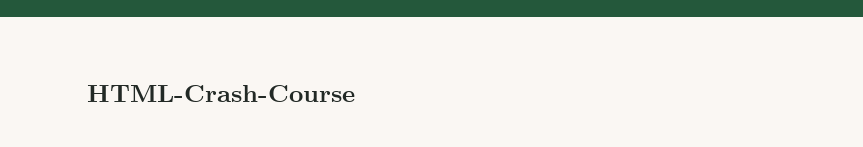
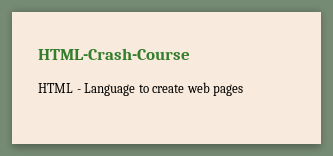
+ HTML - Language to create web pages

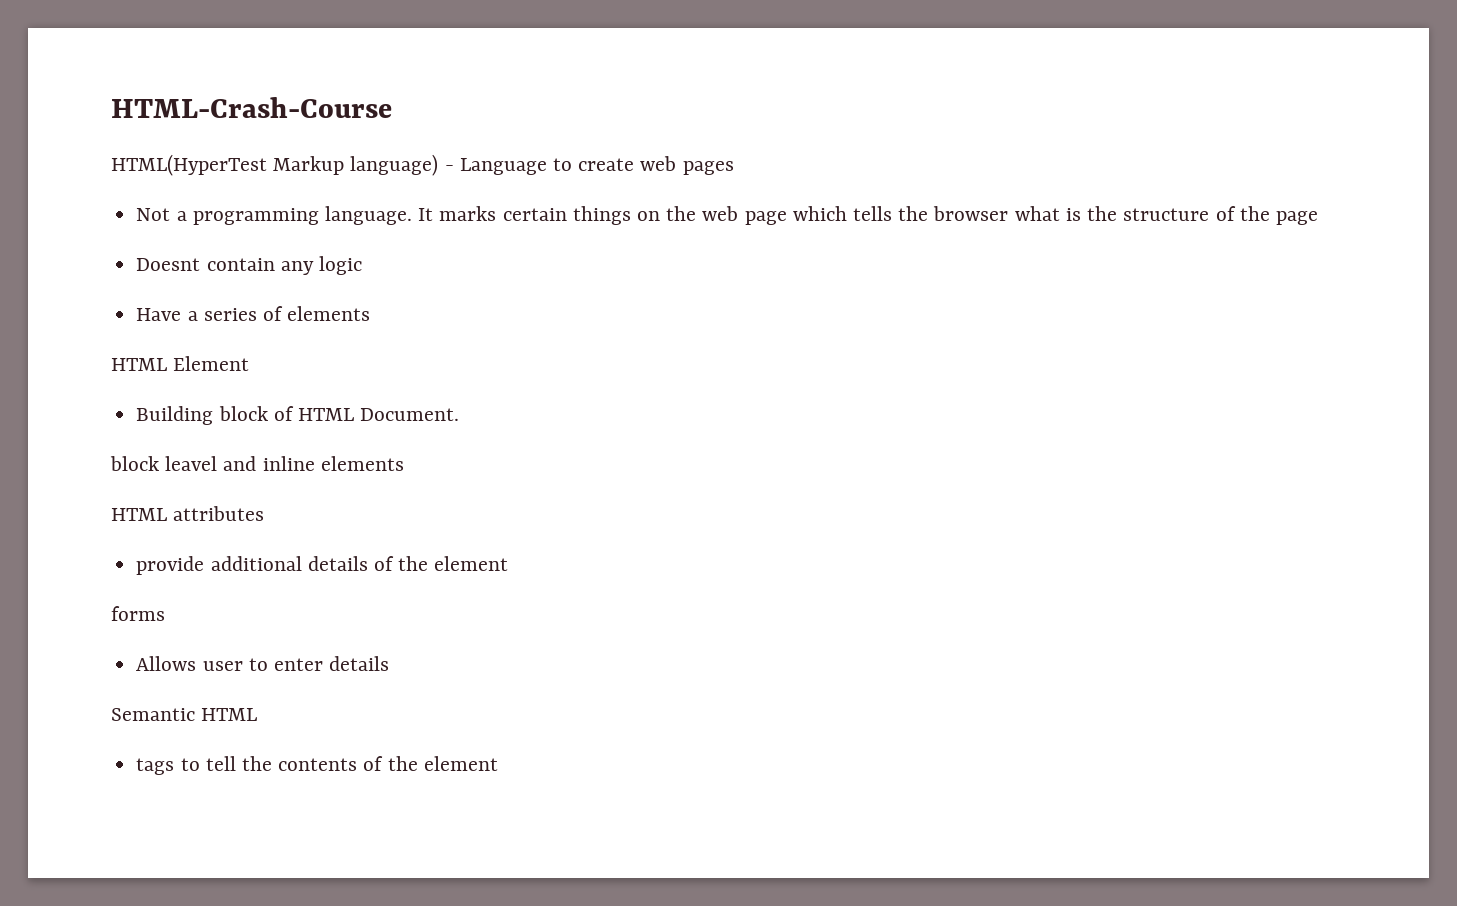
- HTML - Language to create web pages
+ HTML(HyperTest Markup language) - Language to create web pages
+ Not a programming language. It marks certain things on the web page which tells the browser what is the structure of the page
+ Doesnt contain any logic
+ Have a series of elements
+ HTML Element
+ Building block of HTML Document.
+ block leavel and inline elements
+ HTML attributes
+ provide additional details of the element
+ forms
+ Allows user to enter details
+ Semantic HTML
+ tags to tell the contents of the element

